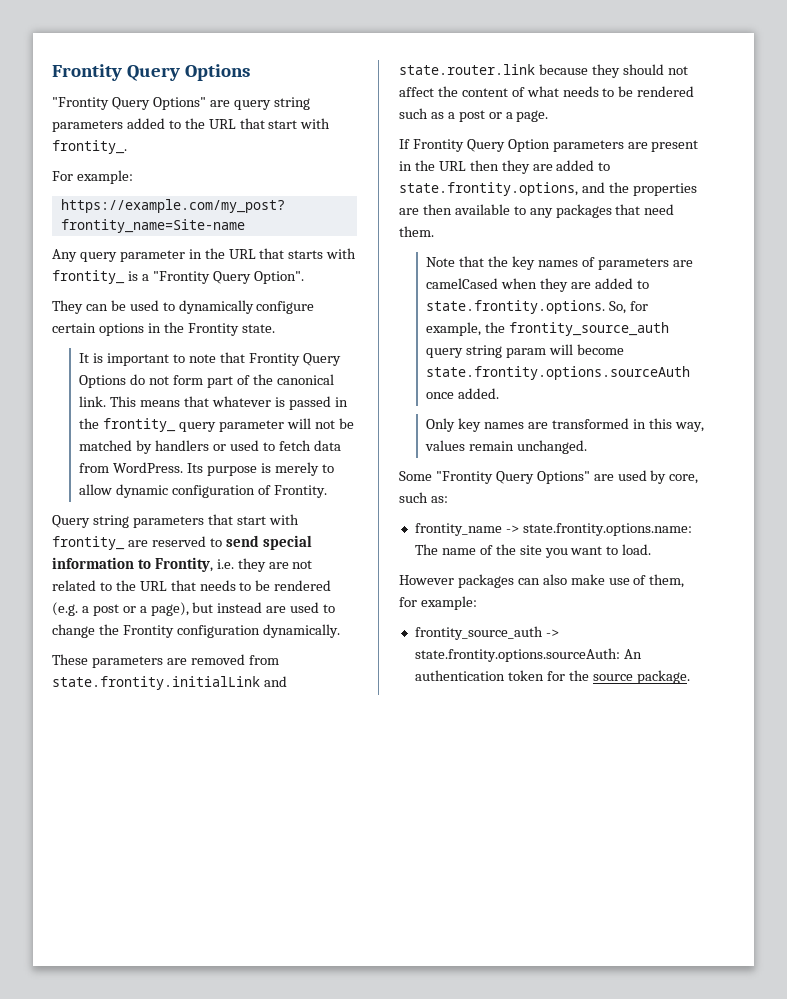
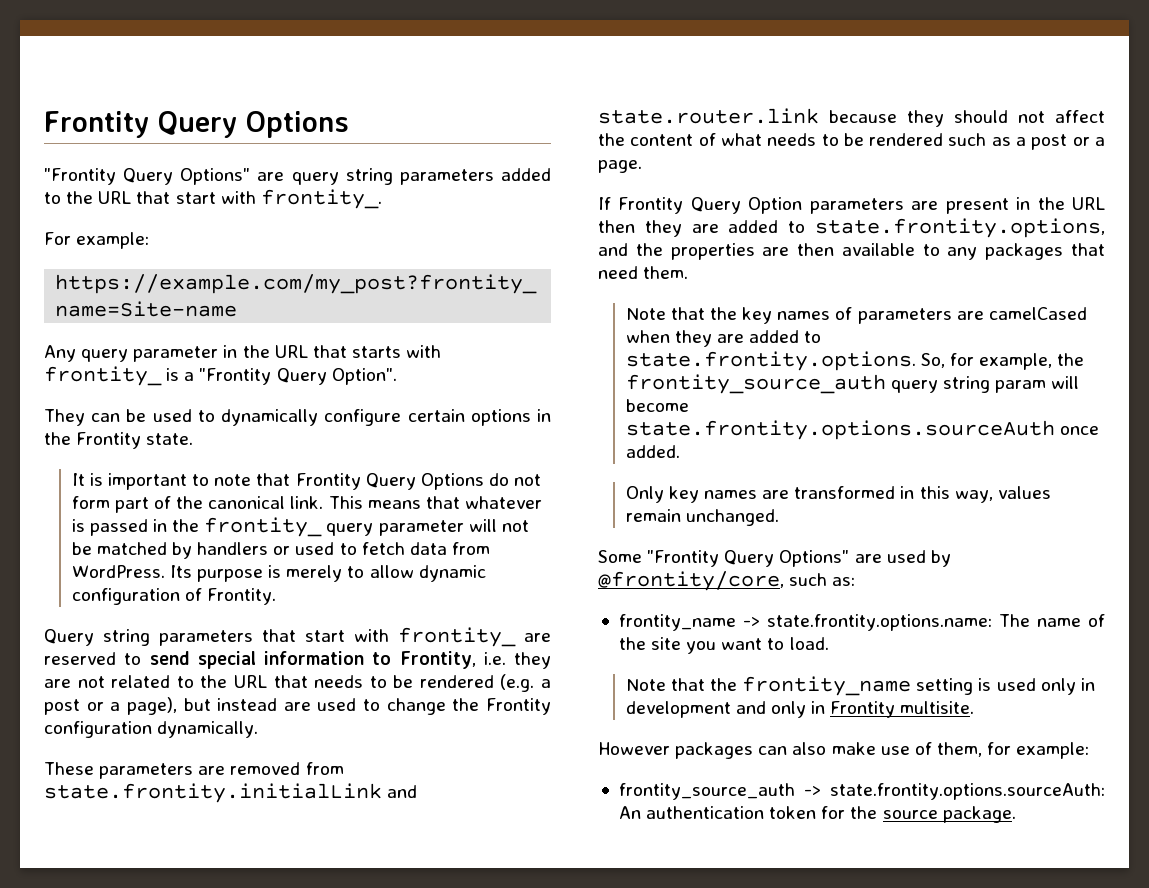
- Some "Frontity Query Options" are used by core, such as:
+ Some "Frontity Query Options" are used by @frontity/core, such as:
+ Note that the frontity_name setting is used only in development and only in Frontity multisite.

